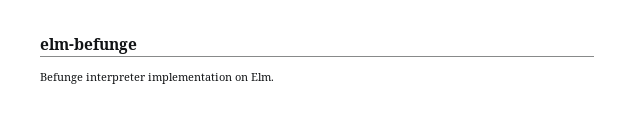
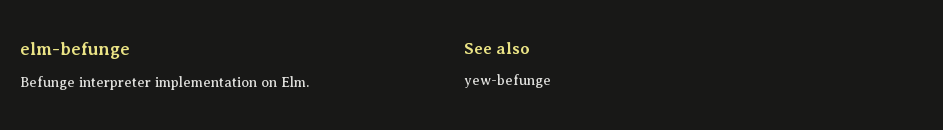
+ See also
+ yew-befunge

